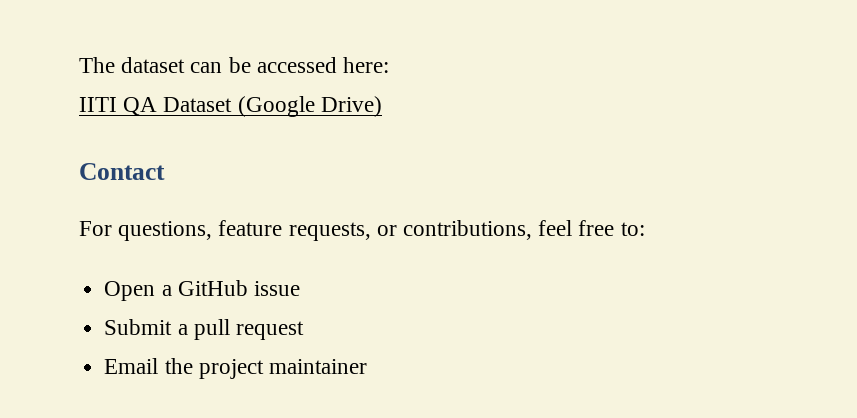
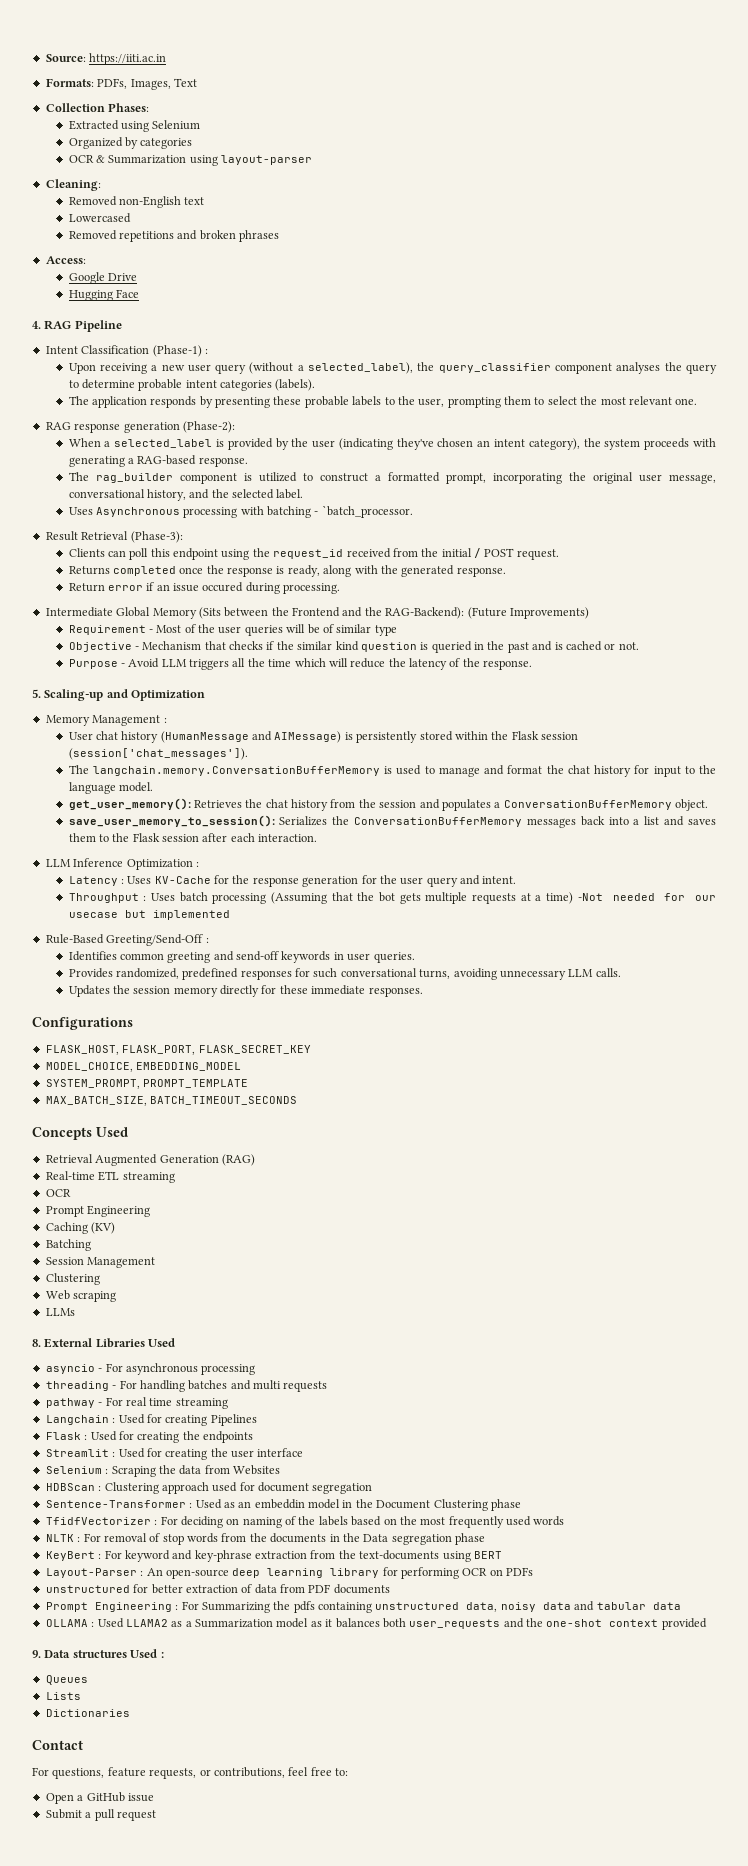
- The dataset can be accessed here:
- IITI QA Dataset (Google Drive)
+ Source: https://iiti.ac.in
+ Formats: PDFs, Images, Text
+ Collection Phases:
+ Extracted using Selenium
+ Organized by categories
+ OCR & Summarization using layout-parser
+ Cleaning:
+ Removed non-English text
+ Lowercased
+ Removed repetitions and broken phrases
+ Access:
+ Google Drive
+ Hugging Face
+ 4. RAG Pipeline
+ Intent Classification (Phase-1) :
+ Upon receiving a new user query (without a selected_label), the query_classifier component analyses the query to determine probable intent categories (labels).
+ The application responds by presenting these probable labels to the user, prompting them to select the most relevant one.
+ RAG response generation (Phase-2):
+ When a selected_label is provided by the user (indicating they've chosen an intent category), the system proceeds with generating a RAG-based response.
+ The rag_builder component is utilized to construct a formatted prompt, incorporating the original user message, conversational history, and the selected label.
+ Uses Asynchronous processing with batching - `batch_processor.
+ Result Retrieval (Phase-3):
+ Clients can poll this endpoint using the request_id received from the initial / POST request.
+ Returns completed once the response is ready, along with the generated response.
+ Return error if an issue occured during processing.
+ Intermediate Global Memory (Sits between the Frontend and the RAG-Backend): (Future Improvements)
+ Requirement - Most of the user queries will be of similar type
+ Objective - Mechanism that checks if the similar kind question is queried in the past and is cached or not.
+ Purpose - Avoid LLM triggers all the time which will reduce the latency of the response.
+ 5. Scaling-up and Optimization
+ Memory Management :
+ User chat history (HumanMessage and AIMessage) is persistently stored within the Flask session (session['chat_messages']).
+ The langchain.memory.ConversationBufferMemory is used to manage and format the chat history for input to the language model.
+ get_user_memory(): Retrieves the chat history from the session and populates a ConversationBufferMemory object.
+ save_user_memory_to_session(): Serializes the ConversationBufferMemory messages back into a list and saves them to the Flask session after each interaction.
+ LLM Inference Optimization :
+ Latency : Uses KV-Cache for the response generation for the user query and intent.
+ Throughput : Uses batch processing (Assuming that the bot gets multiple requests at a time) -Not needed for our usecase but implemented
+ Rule-Based Greeting/Send-Off :
+ Identifies common greeting and send-off keywords in user queries.
+ Provides randomized, predefined responses for such conversational turns, avoiding unnecessary LLM calls.
+ Updates the session memory directly for these immediate responses.
+ Configurations
+ FLASK_HOST, FLASK_PORT, FLASK_SECRET_KEY
+ MODEL_CHOICE, EMBEDDING_MODEL
+ SYSTEM_PROMPT, PROMPT_TEMPLATE
+ MAX_BATCH_SIZE, BATCH_TIMEOUT_SECONDS
+ Concepts Used
+ Retrieval Augmented Generation (RAG)
+ Real-time ETL streaming
+ OCR
+ Prompt Engineering
+ Caching (KV)
+ Batching
+ Session Management
+ Clustering
+ Web scraping
+ LLMs
+ 8. External Libraries Used
+ asyncio - For asynchronous processing
+ threading - For handling batches and multi requests
+ pathway - For real time streaming
+ Langchain : Used for creating Pipelines
+ Flask : Used for creating the endpoints
+ Streamlit : Used for creating the user interface
+ Selenium : Scraping the data from Websites
+ HDBScan : Clustering approach used for document segregation
+ Sentence-Transformer : Used as an embeddin model in the Document Clustering phase
+ TfidfVectorizer : For deciding on naming of the labels based on the most frequently used words
+ NLTK : For removal of stop words from the documents in the Data segregation phase
+ KeyBert : For keyword and key-phrase extraction from the text-documents using BERT
+ Layout-Parser : An open-source deep learning library for performing OCR on PDFs
+ unstructured for better extraction of data from PDF documents
+ Prompt Engineering : For Summarizing the pdfs containing unstructured data, noisy data and tabular data
+ OLLAMA : Used LLAMA2 as a Summarization model as it balances both user_requests and the one-shot context provided
+ 9. Data structures Used :
+ Queues
+ Lists
+ Dictionaries
- Email the project maintainer

